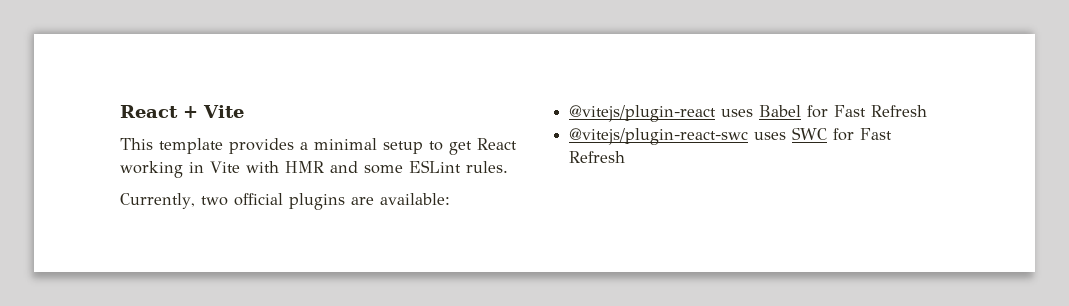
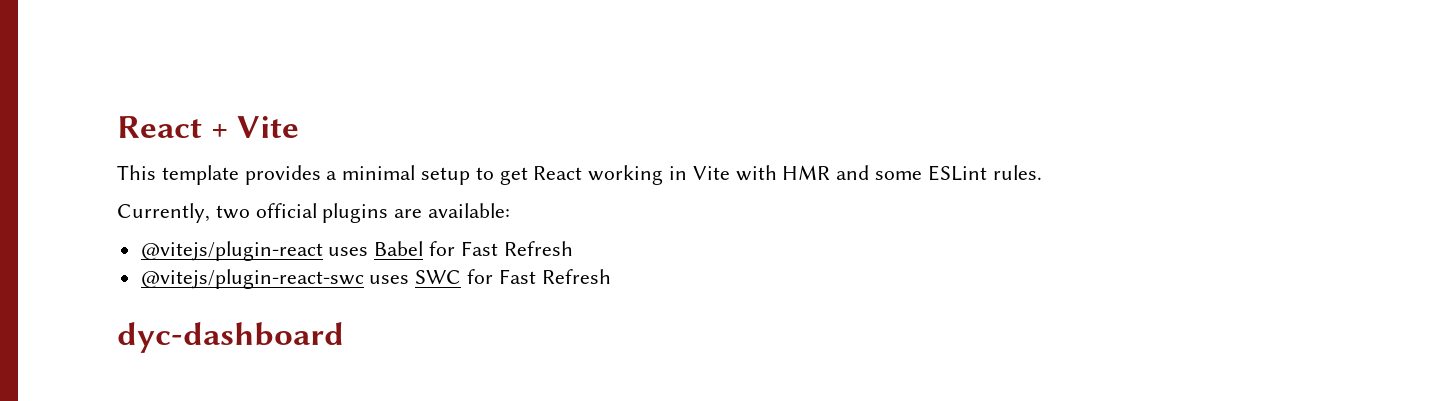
+ dyc-dashboard

